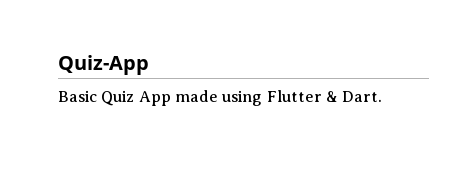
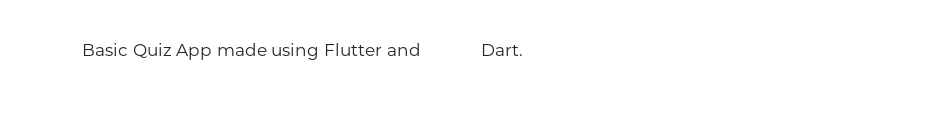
- Quiz-App
- Basic Quiz App made using Flutter & Dart.
+ Basic Quiz App made using Flutter and Dart.

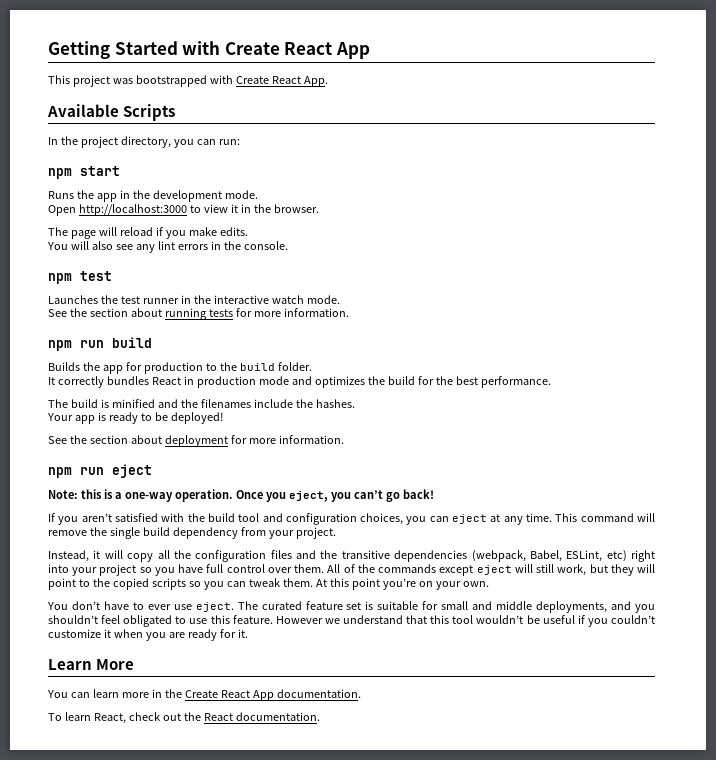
- Basic Quiz App made using Flutter and Dart.
+ Getting Started with Create React App
+ This project was bootstrapped with Create React App.
+ Available Scripts
+ In the project directory, you can run:
+ npm start
+ Runs the app in the development mode.
+ Open http://localhost:3000 to view it in the browser.
+ The page will reload if you make edits.
+ You will also see any lint errors in the console.
+ npm test
+ Launches the test runner in the interactive watch mode.
+ See the section about running tests for more information.
+ npm run build
+ Builds the app for production to the build folder.
+ It correctly bundles React in production mode and optimizes the build for the best performance.
+ The build is minified and the filenames include the hashes.
+ Your app is ready to be deployed!
+ See the section about deployment for more information.
+ npm run eject
+ Note: this is a one-way operation. Once you eject, you can’t go back!
+ If you aren’t satisfied with the build tool and configuration choices, you can eject at any time. This command will remove the single build dependency from your project.
+ Instead, it will copy all the configuration files and the transitive dependencies (webpack, Babel, ESLint, etc) right into your project so you have full control over them. All of the commands except eject will still work, but they will point to the copied scripts so you can tweak them. At this point you’re on your own.
+ You don’t have to ever use eject. The curated feature set is suitable for small and middle deployments, and you shouldn’t feel obligated to use this feature. However we understand that this tool wouldn’t be useful if you couldn’t customize it when you are ready for it.
+ Learn More
+ You can learn more in the Create React App documentation.
+ To learn React, check out the React documentation.

